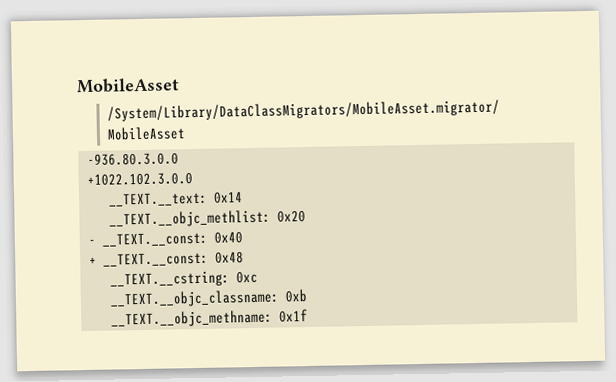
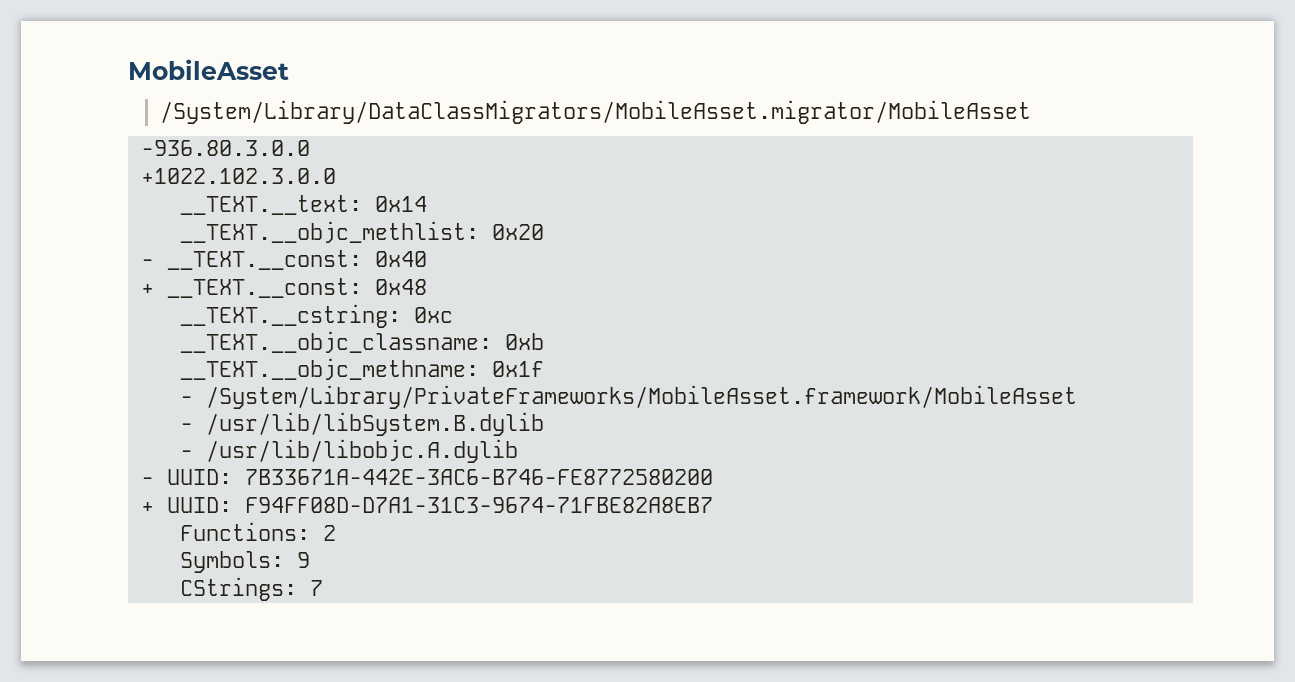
+ - /System/Library/PrivateFrameworks/MobileAsset.framework/MobileAsset
+ - /usr/lib/libSystem.B.dylib
+ - /usr/lib/libobjc.A.dylib
+ - UUID: 7B33671A-442E-3AC6-B746-FE8772580200
+ + UUID: F94FF08D-D7A1-31C3-9674-71FBE82A8EB7
+ Functions: 2
+ Symbols: 9
+ CStrings: 7

